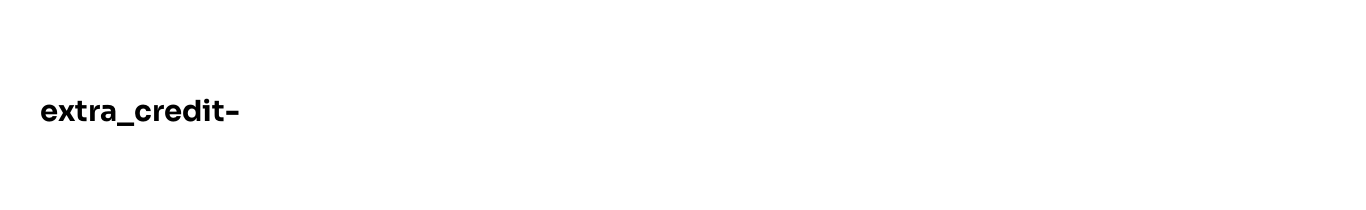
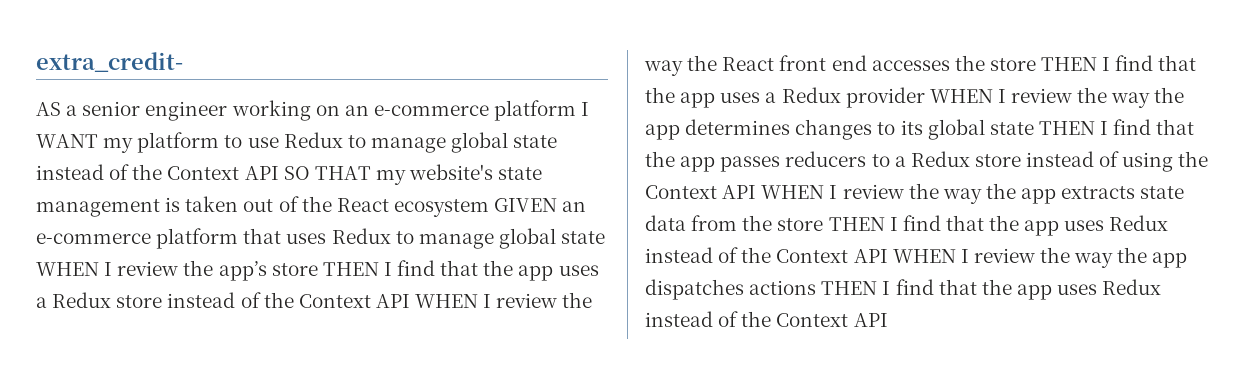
+ AS a senior engineer working on an e-commerce platform I WANT my platform to use Redux to manage global state instead of the Context API SO THAT my website's state management is taken out of the React ecosystem GIVEN an e-commerce platform that uses Redux to manage global state WHEN I review the app’s store THEN I find that the app uses a Redux store instead of the Context API WHEN I review the way the React front end accesses the store THEN I find that the app uses a Redux provider WHEN I review the way the app determines changes to its global state THEN I find that the app passes reducers to a Redux store instead of using the Context API WHEN I review the way the app extracts state data from the store THEN I find that the app uses Redux instead of the Context API WHEN I review the way the app dispatches actions THEN I find that the app uses Redux instead of the Context API

